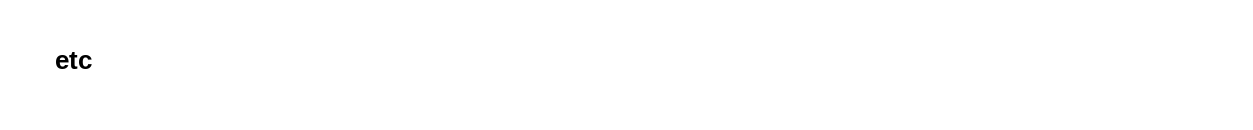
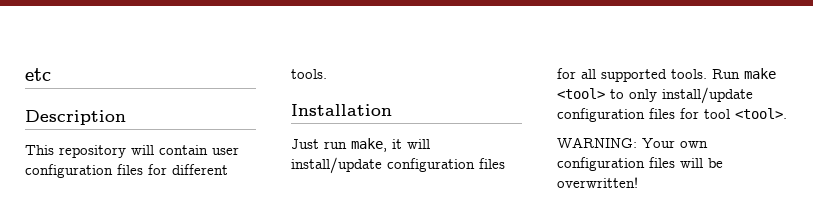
+ Description
+ This repository will contain user configuration files for different tools.
+ Installation
+ Just run make, it will install/update configuration files for all supported tools. Run make <tool> to only install/update configuration files for tool <tool>.
+ WARNING: Your own configuration files will be overwritten!

